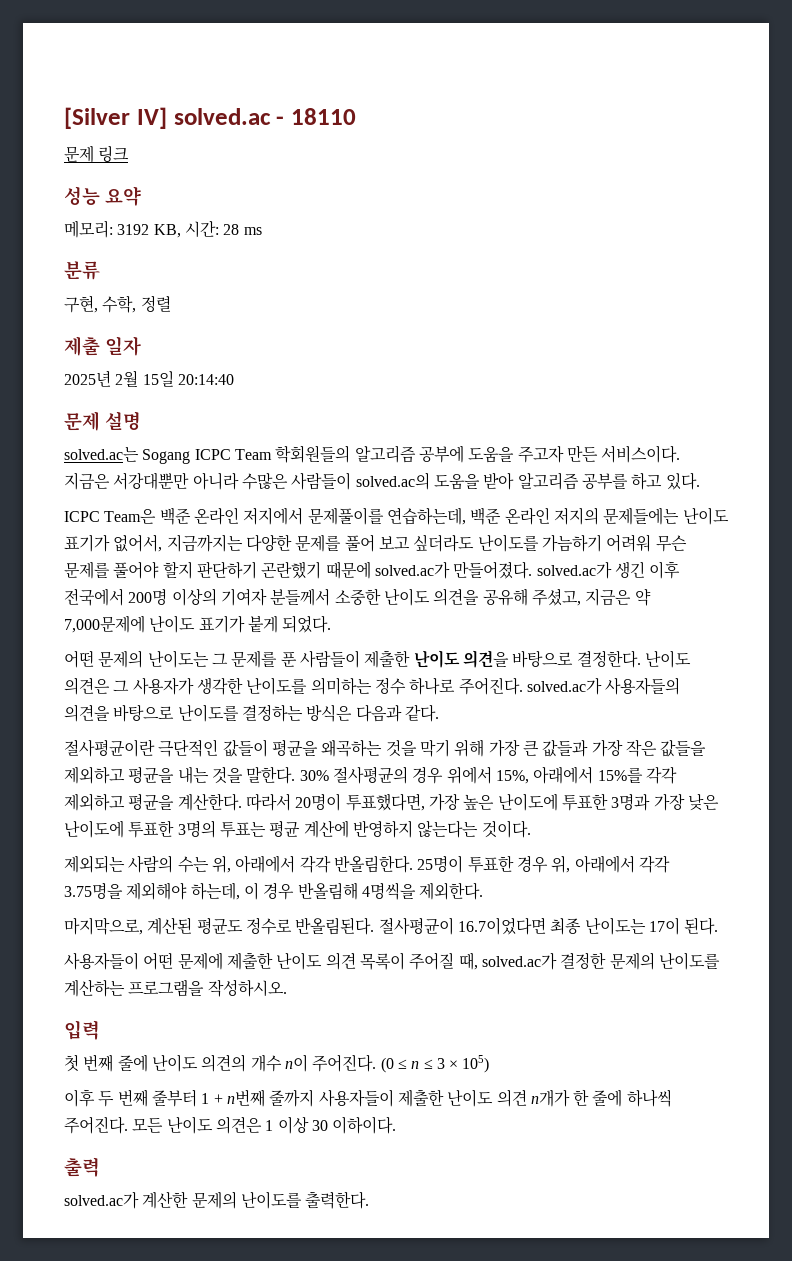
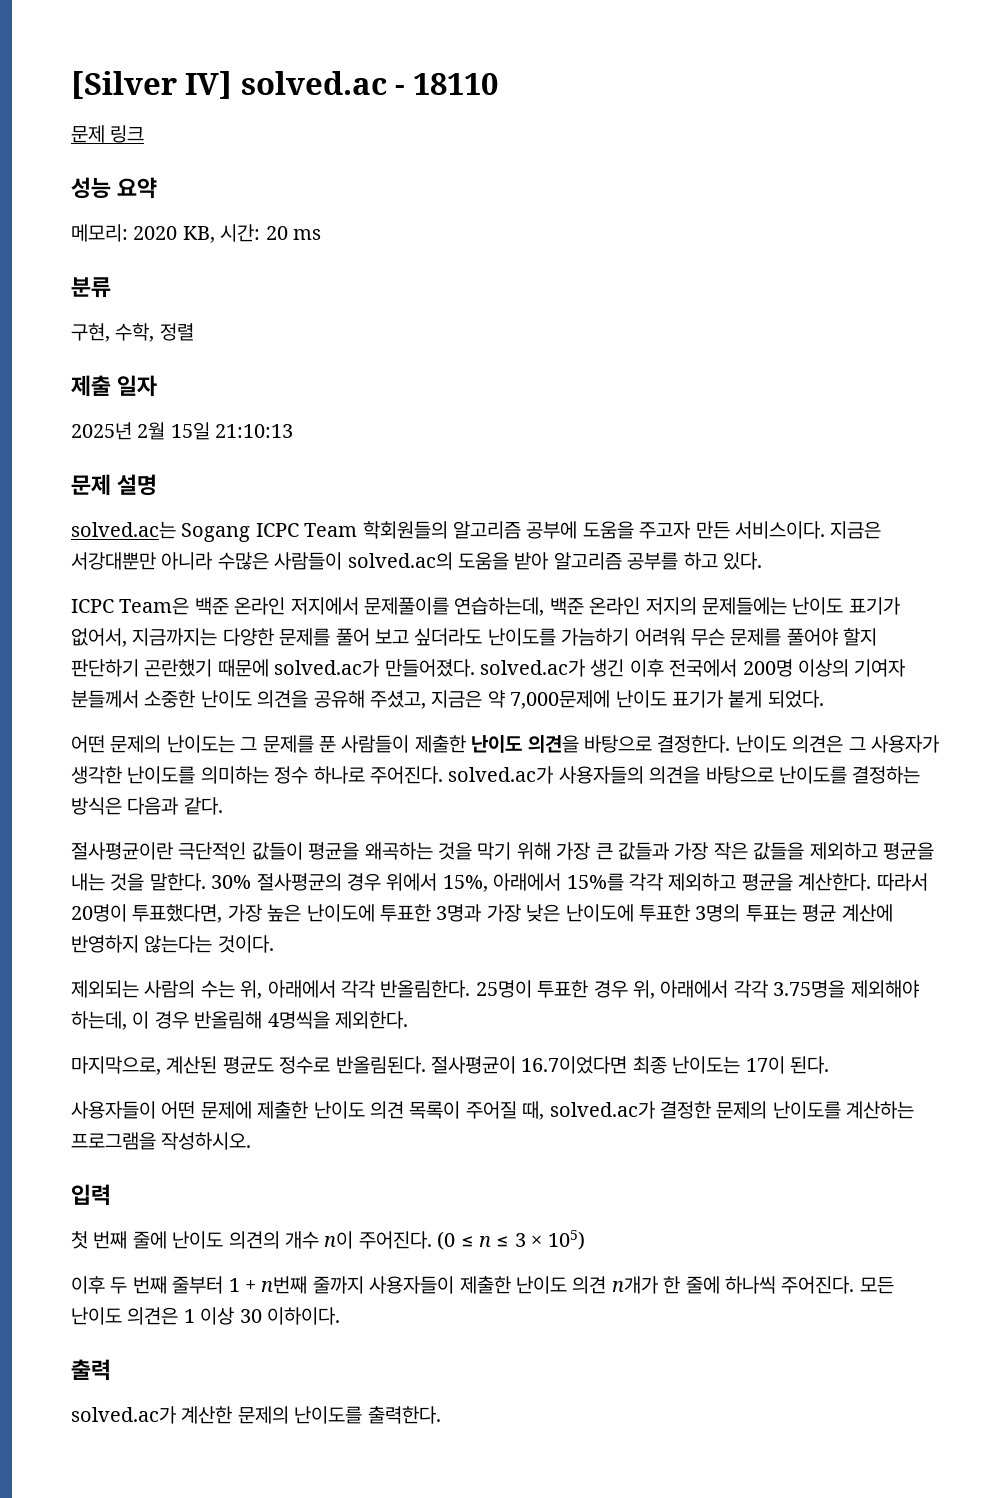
- 메모리: 3192 KB, 시간: 28 ms
+ 메모리: 2020 KB, 시간: 20 ms
- 2025년 2월 15일 20:14:40
+ 2025년 2월 15일 21:10:13

